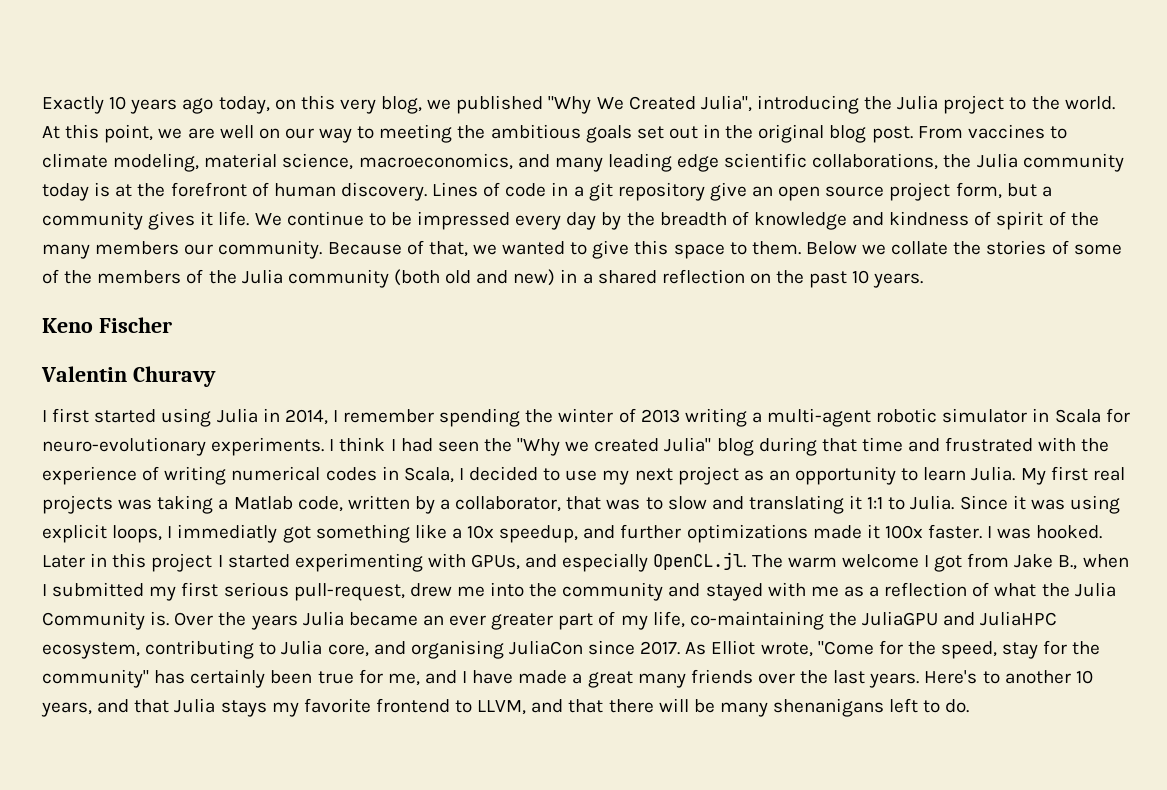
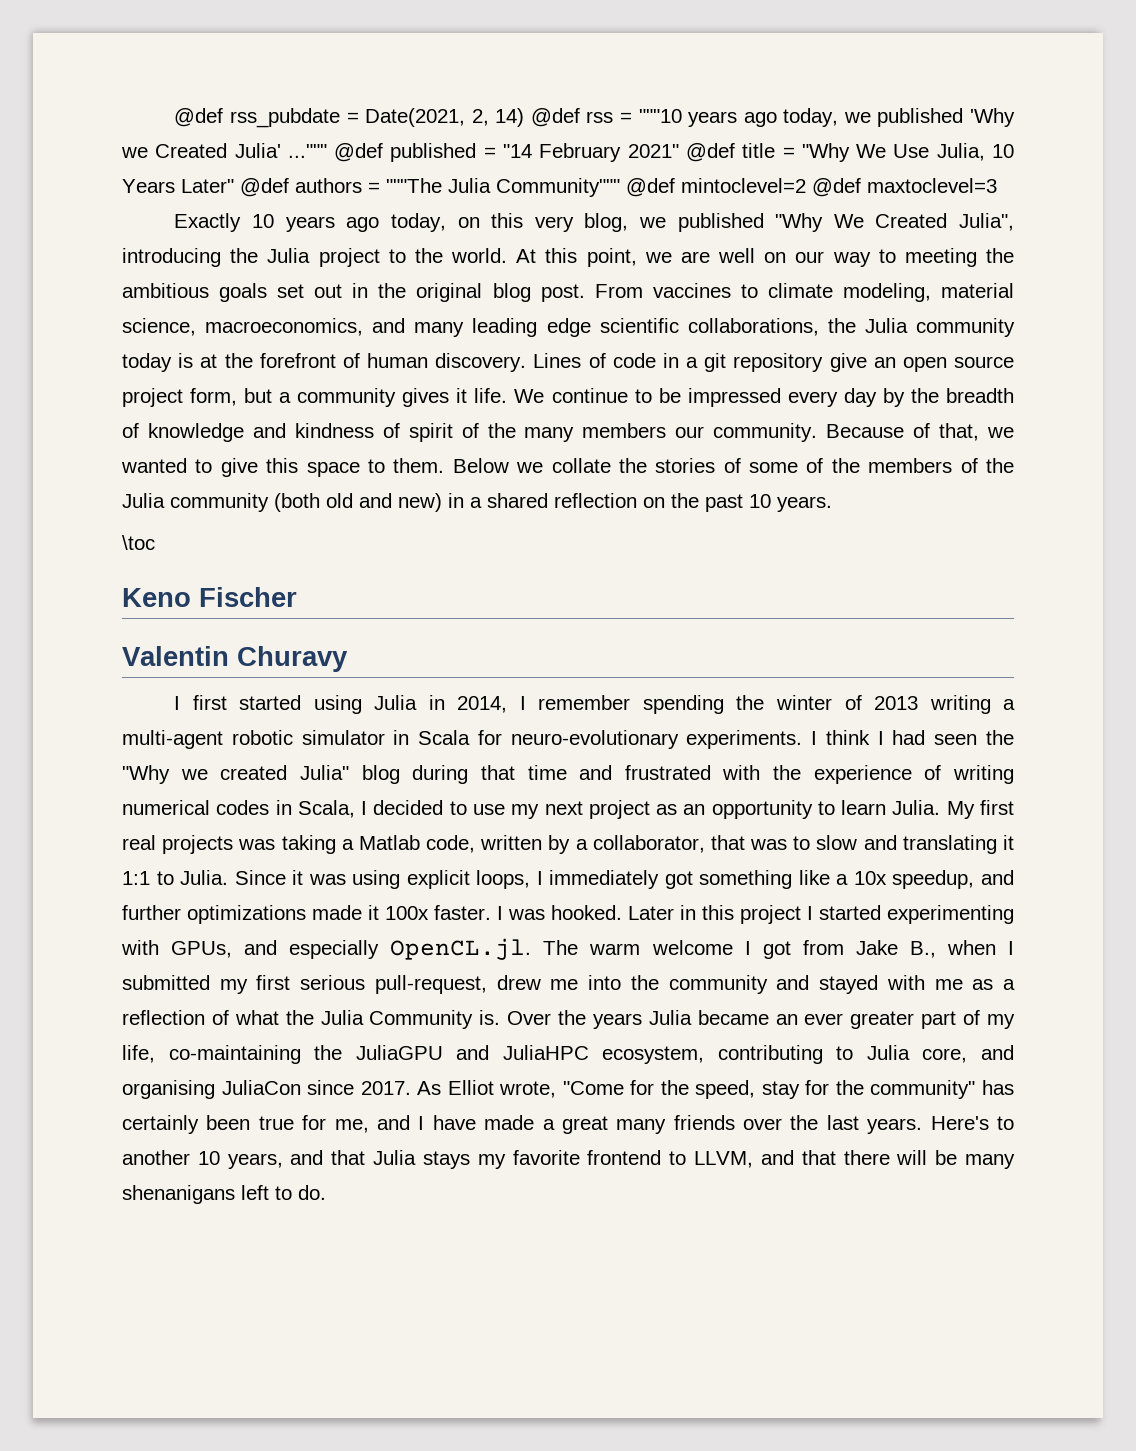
+ @def rss_pubdate = Date(2021, 2, 14) @def rss = """10 years ago today, we published 'Why we Created Julia' ...""" @def published = "14 February 2021" @def title = "Why We Use Julia, 10 Years Later" @def authors = """The Julia Community""" @def mintoclevel=2 @def maxtoclevel=3
+ \toc
- Since it was using explicit loops, I immediatly got something like a 10x speedup, and further optimizations made it 100x faster.
+ Since it was using explicit loops, I immediately got something like a 10x speedup, and further optimizations made it 100x faster.

